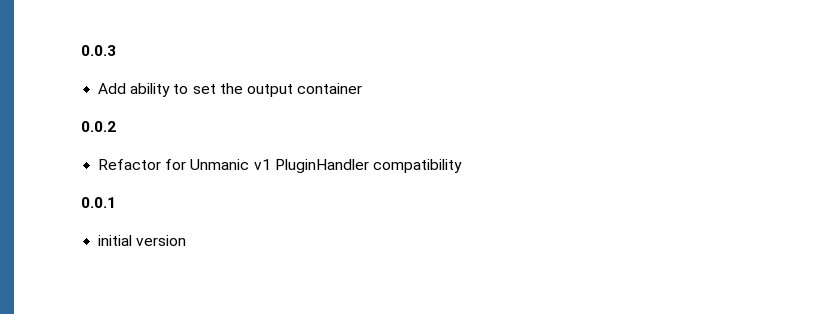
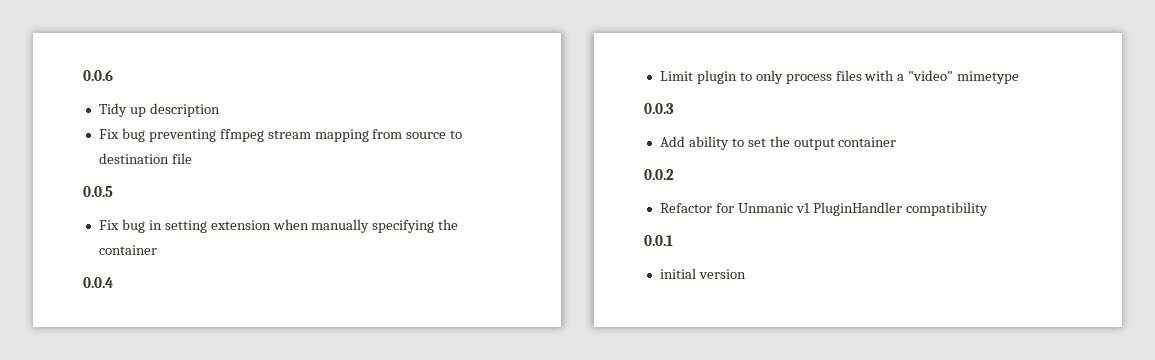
+ 0.0.6
+ Tidy up description
+ Fix bug preventing ffmpeg stream mapping from source to destination file
+ 0.0.5
+ Fix bug in setting extension when manually specifying the container
+ 0.0.4
+ Limit plugin to only process files with a "video" mimetype

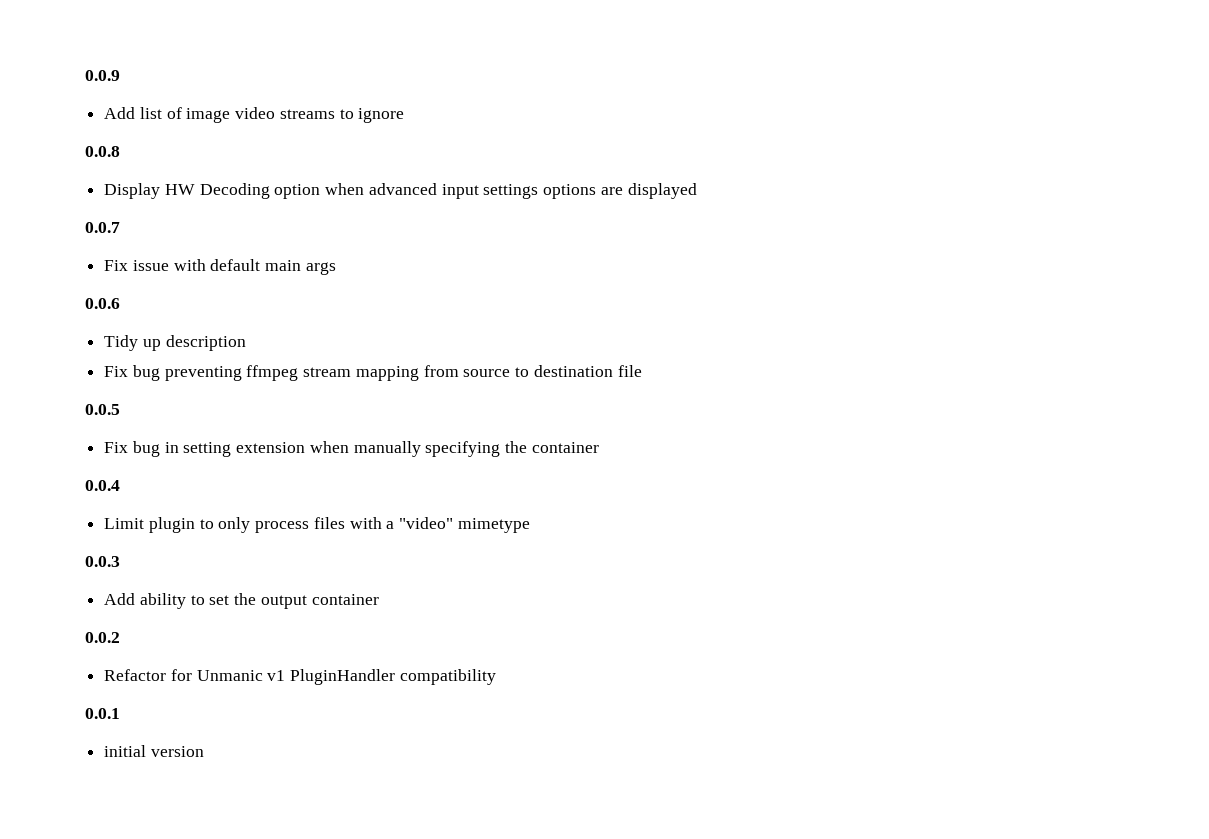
+ 0.0.9
+ Add list of image video streams to ignore
+ 0.0.8
+ Display HW Decoding option when advanced input settings options are displayed
+ 0.0.7
+ Fix issue with default main args

